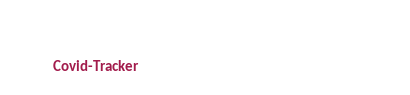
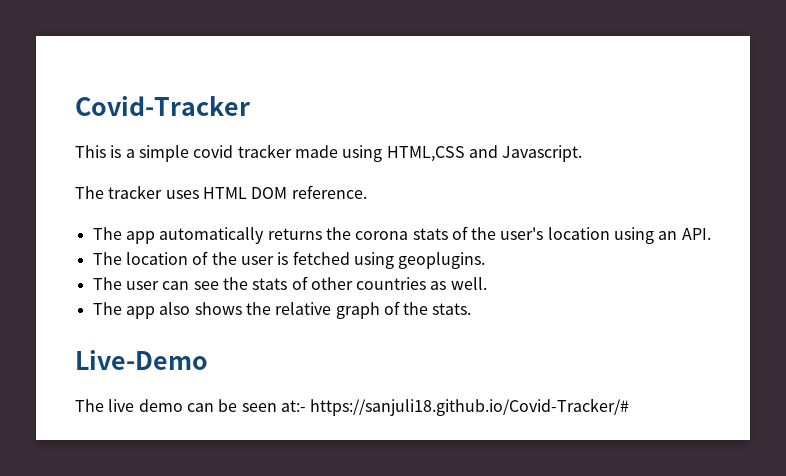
+ This is a simple covid tracker made using HTML,CSS and Javascript.
+ The tracker uses HTML DOM reference.
+ The app automatically returns the corona stats of the user's location using an API.
+ The location of the user is fetched using geoplugins.
+ The user can see the stats of other countries as well.
+ The app also shows the relative graph of the stats.
+ Live-Demo
+ The live demo can be seen at:- https://sanjuli18.github.io/Covid-Tracker/#

